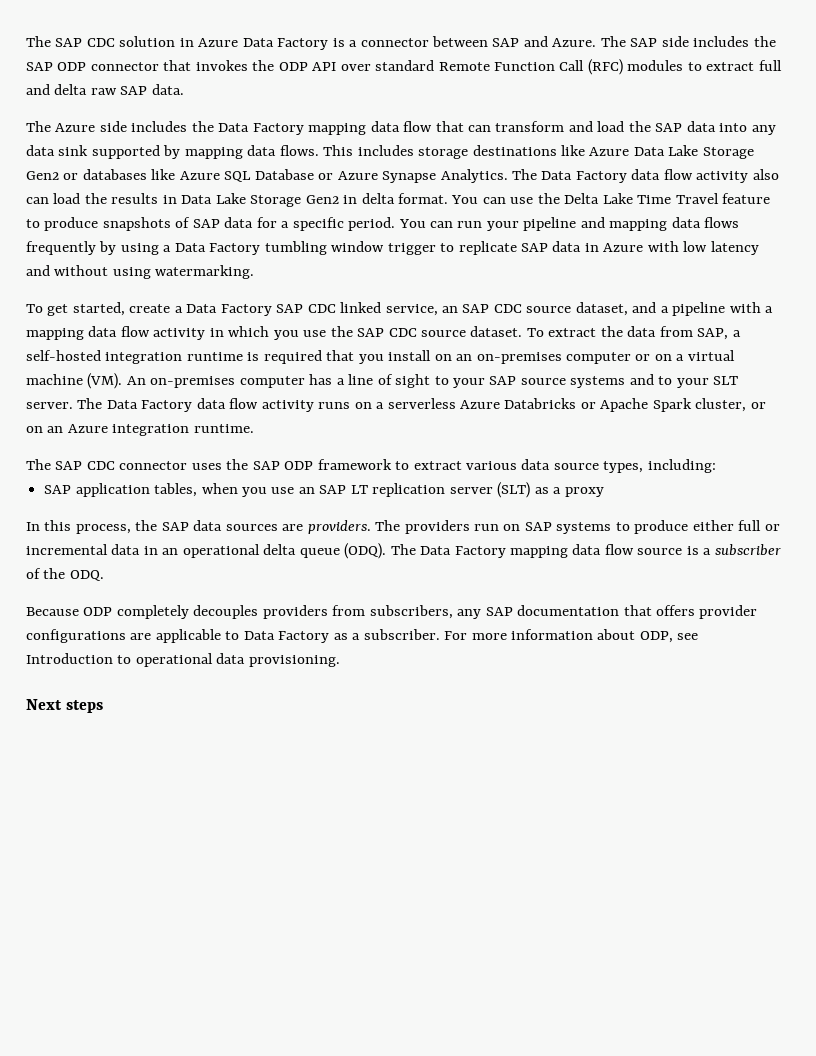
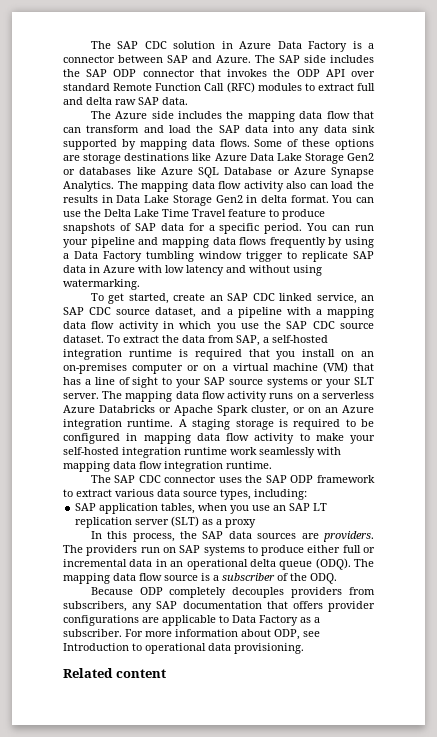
- The Azure side includes the Data Factory mapping data flow that can transform and load the SAP data into any data sink supported by mapping data flows.
+ The Azure side includes the mapping data flow that can transform and load the SAP data into any data sink supported by mapping data flows.
- This includes storage destinations like Azure Data Lake Storage Gen2 or databases like Azure SQL Database or Azure Synapse Analytics.
+ Some of these options are storage destinations like Azure Data Lake Storage Gen2 or databases like Azure SQL Database or Azure Synapse Analytics.
- The Data Factory data flow activity also can load the results in Data Lake Storage Gen2 in delta format.
+ The mapping data flow activity also can load the results in Data Lake Storage Gen2 in delta format.
- To get started, create a Data Factory SAP CDC linked service, an SAP CDC source dataset, and a pipeline with a mapping data flow activity in which you use the SAP CDC source dataset.
+ To get started, create an SAP CDC linked service, an SAP CDC source dataset, and a pipeline with a mapping data flow activity in which you use the SAP CDC source dataset.
- To extract the data from SAP, a self-hosted integration runtime is required that you install on an on-premises computer or on a virtual machine (VM). An on-premises computer has a line of sight to your SAP source systems and to your SLT server.
+ To extract the data from SAP, a self-hosted integration runtime is required that you install on an on-premises computer or on a virtual machine (VM) that has a line of sight to your SAP source systems or your SLT server.
- The Data Factory data flow activity runs on a serverless Azure Databricks or Apache Spark cluster, or on an Azure integration runtime.
+ The mapping data flow activity runs on a serverless Azure Databricks or Apache Spark cluster, or on an Azure integration runtime. A staging storage is required to be configured in mapping data flow activity to make your self-hosted integration runtime work seamlessly with mapping data flow integration runtime.
- The Data Factory mapping data flow source is a subscriber of the ODQ.
+ The mapping data flow source is a subscriber of the ODQ.
- Next steps
+ Related content

